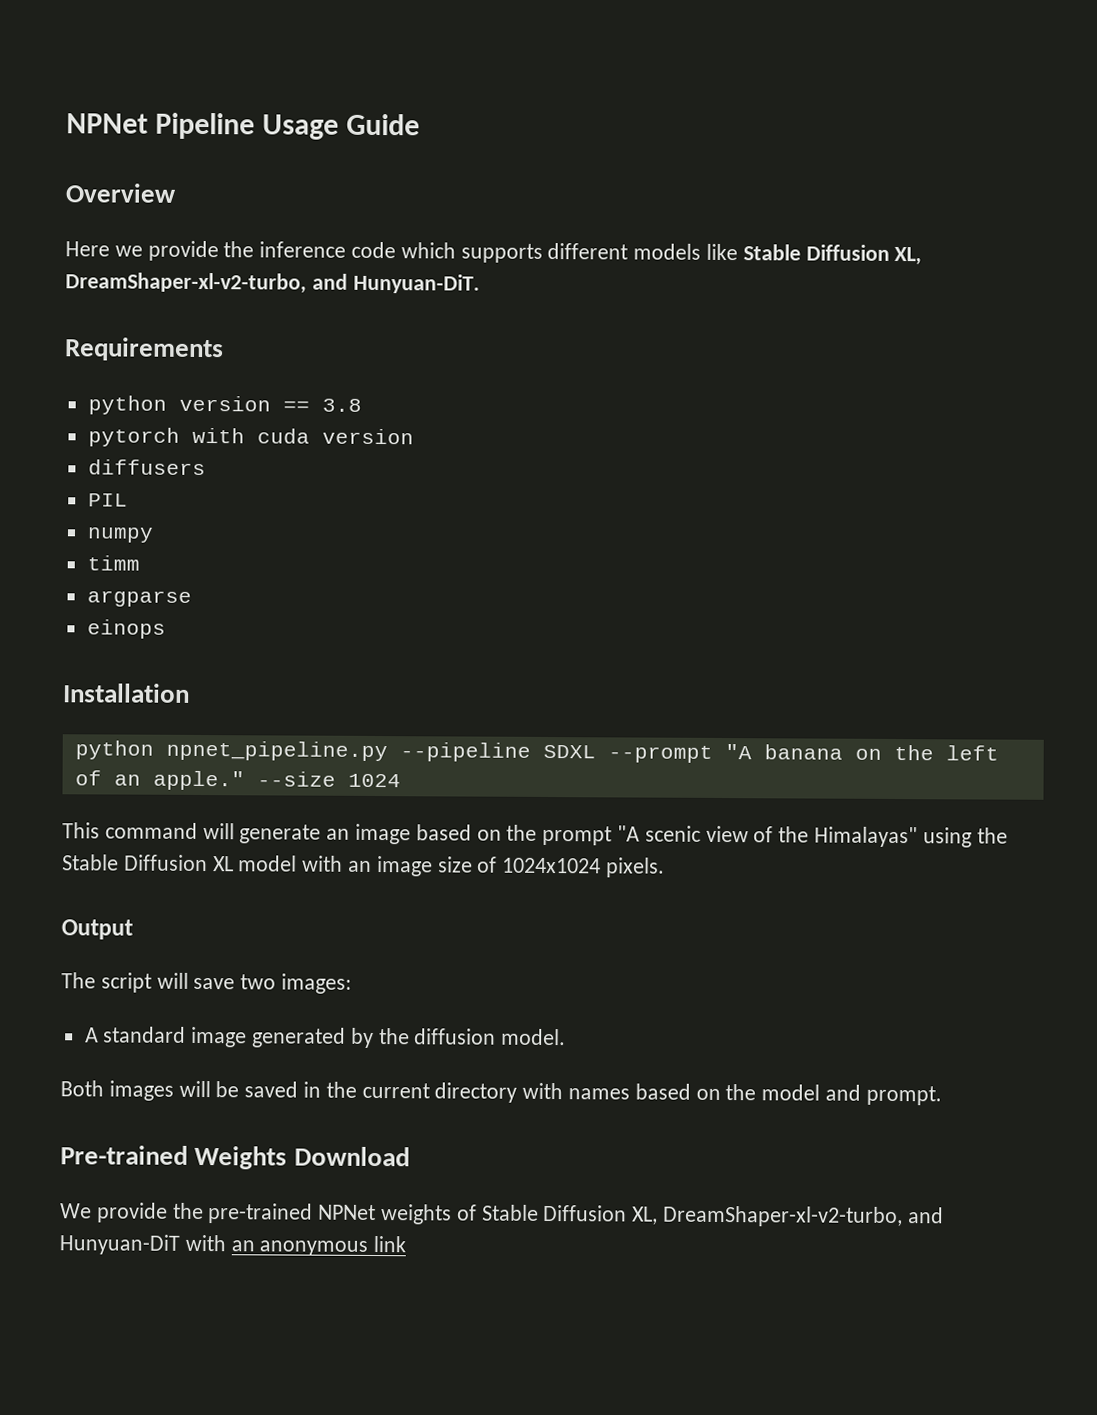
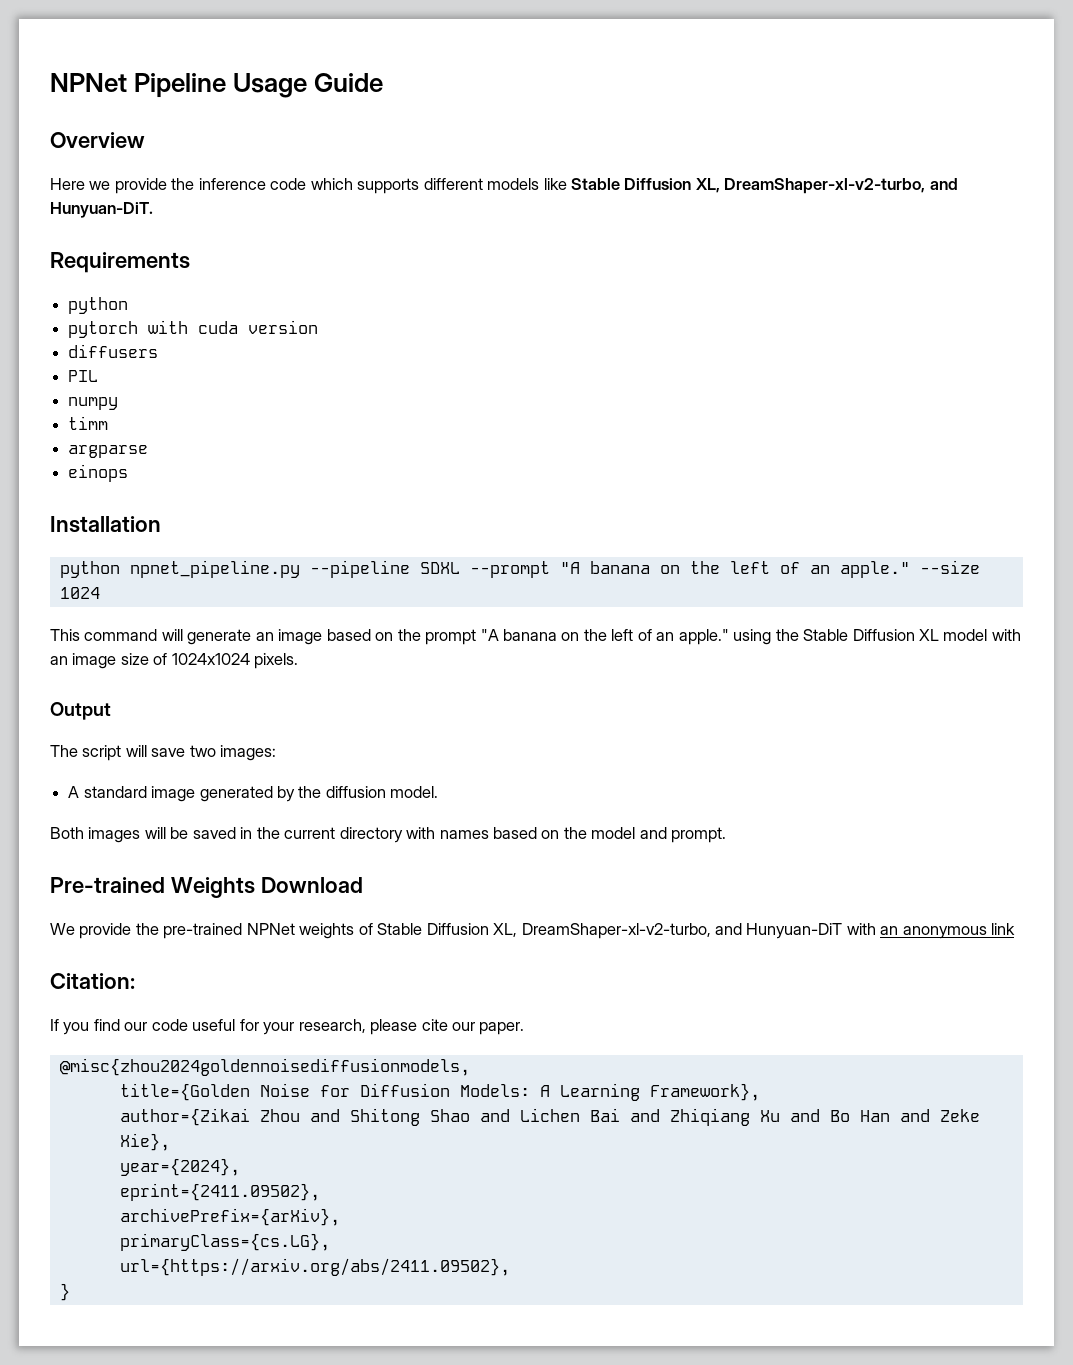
  Requirements
- python version == 3.8
+ python
- This command will generate an image based on the prompt "A scenic view of the Himalayas" using the Stable Diffusion XL model with an image size of 1024x1024 pixels.
+ This command will generate an image based on the prompt "A banana on the left of an apple." using the Stable Diffusion XL model with an image size of 1024x1024 pixels.
+ Citation:
+ If you find our code useful for your research, please cite our paper.
+ @misc{zhou2024goldennoisediffusionmodels,
+ title={Golden Noise for Diffusion Models: A Learning Framework},
+ author={Zikai Zhou and Shitong Shao and Lichen Bai and Zhiqiang Xu and Bo Han and Zeke Xie},
+ year={2024},
+ eprint={2411.09502},
+ archivePrefix={arXiv},
+ primaryClass={cs.LG},
+ url={https://arxiv.org/abs/2411.09502},
+ }

